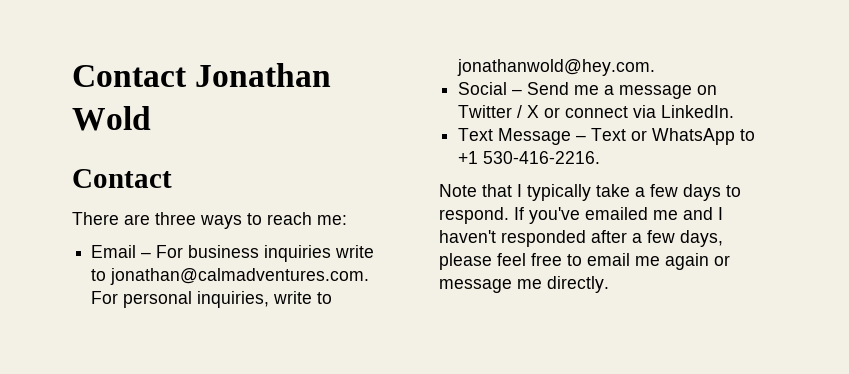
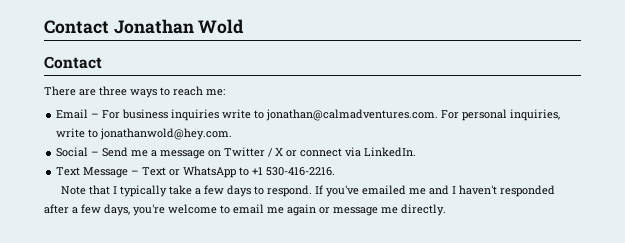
- If you've emailed me and I haven't responded after a few days, please feel free to email me again or message me directly.
+ If you've emailed me and I haven't responded after a few days, you're welcome to email me again or message me directly.

